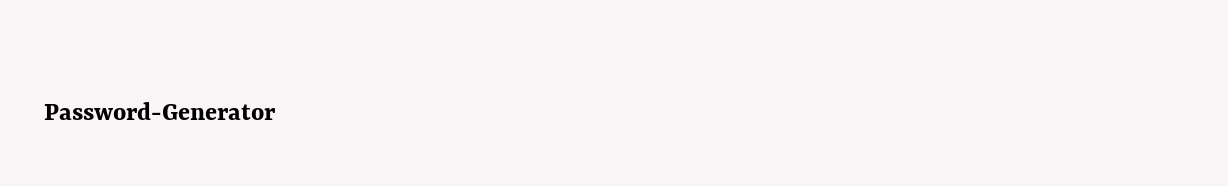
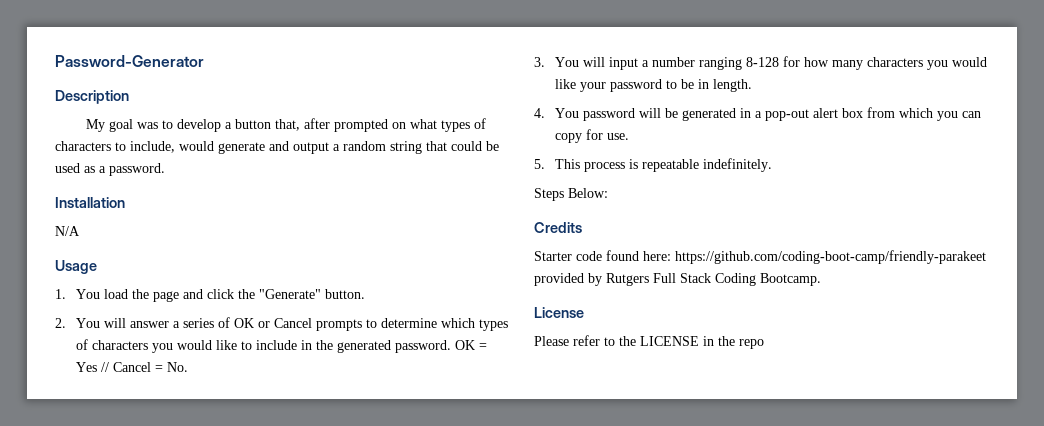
+ Description
+ My goal was to develop a button that, after prompted on what types of characters to include, would generate and output a random string that could be used as a password.
+ Installation
+ N/A
+ Usage
+ 1. You load the page and click the "Generate" button.
+ 2. You will answer a series of OK or Cancel prompts to determine which types of characters you would like to include in the generated password. OK = Yes // Cancel = No.
+ 3. You will input a number ranging 8-128 for how many characters you would like your password to be in length.
+ 4. You password will be generated in a pop-out alert box from which you can copy for use.
+ 5. This process is repeatable indefinitely.
+ Steps Below:
+ Credits
+ Starter code found here: https://github.com/coding-boot-camp/friendly-parakeet provided by Rutgers Full Stack Coding Bootcamp.
+ License
+ Please refer to the LICENSE in the repo

